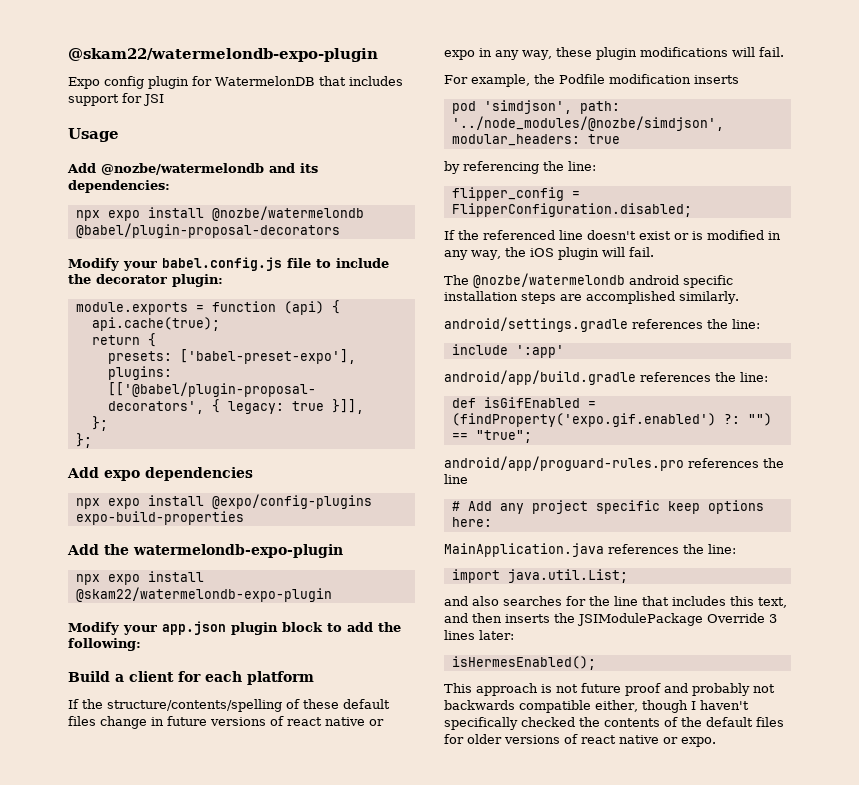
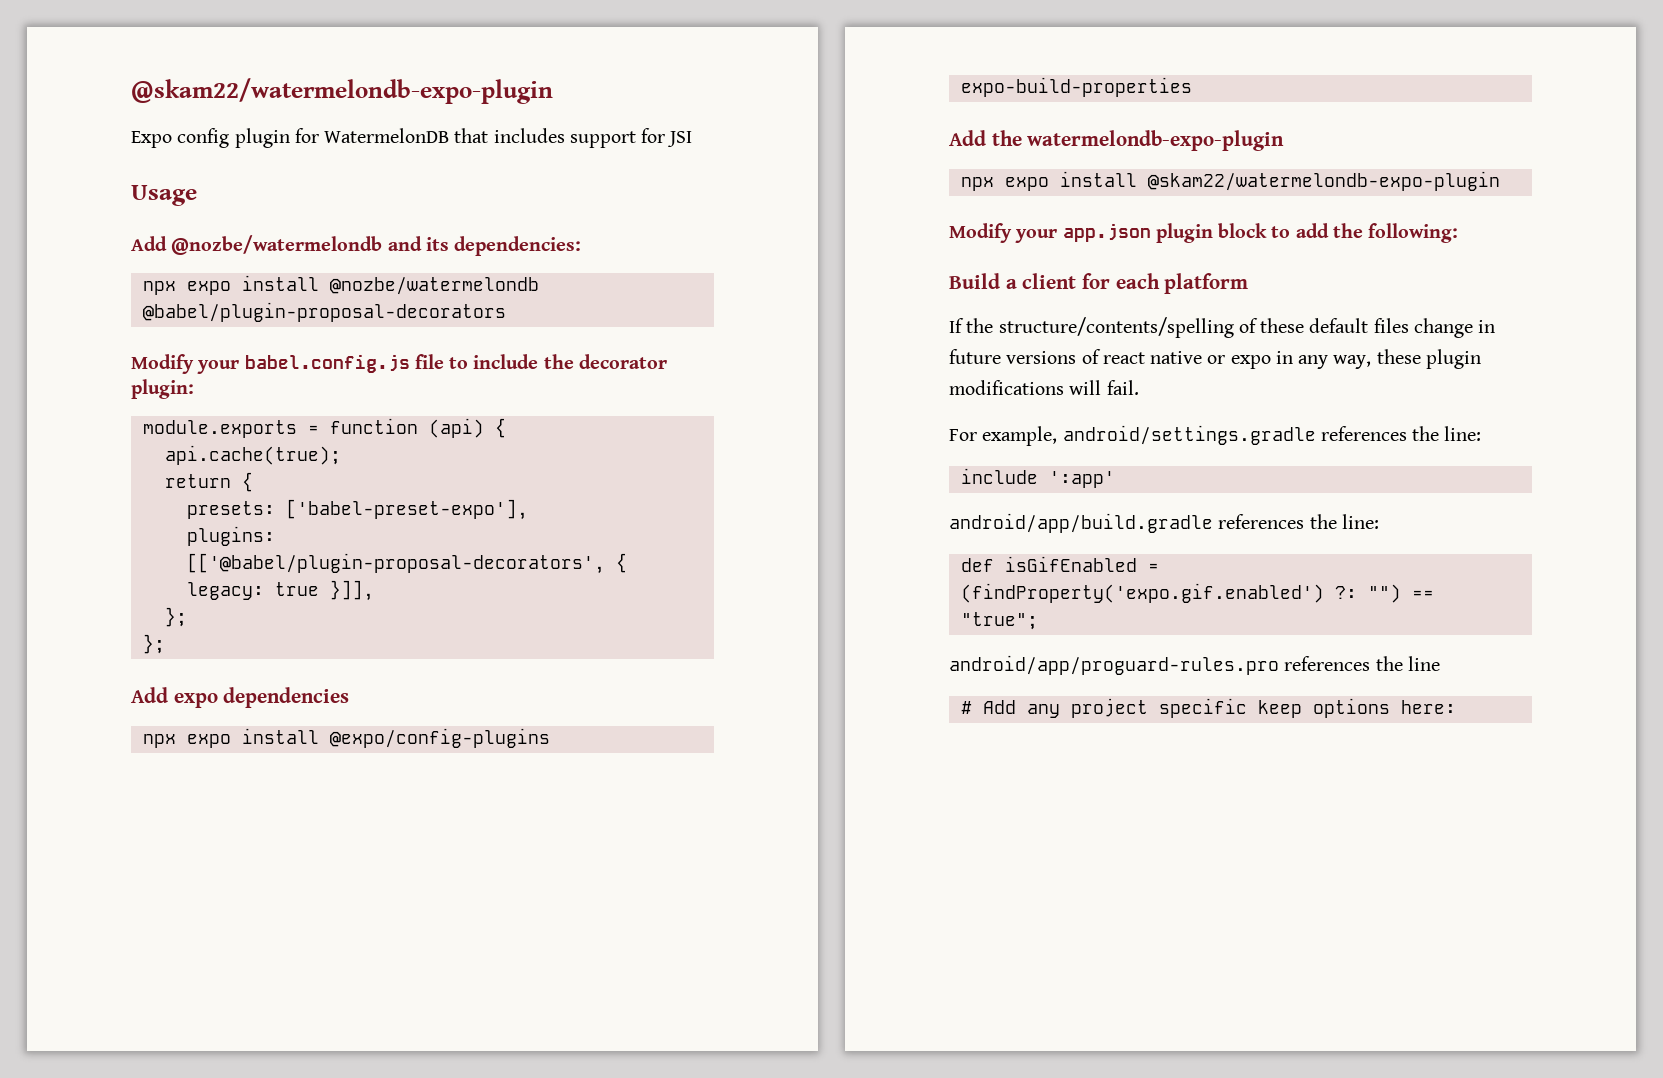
- For example, the Podfile modification inserts
- pod 'simdjson', path: '../node_modules/@nozbe/simdjson', modular_headers: true
- by referencing the line:
- flipper_config = FlipperConfiguration.disabled;
- If the referenced line doesn't exist or is modified in any way, the iOS plugin will fail.
- The @nozbe/watermelondb android specific installation steps are accomplished similarly.
- android/settings.gradle references the line:
+ For example, android/settings.gradle references the line:
- MainApplication.java references the line:
- import java.util.List;
- and also searches for the line that includes this text, and then inserts the JSIModulePackage Override 3 lines later:
- isHermesEnabled();
- This approach is not future proof and probably not backwards compatible either, though I haven't specifically checked the contents of the default files for older versions of react native or expo.

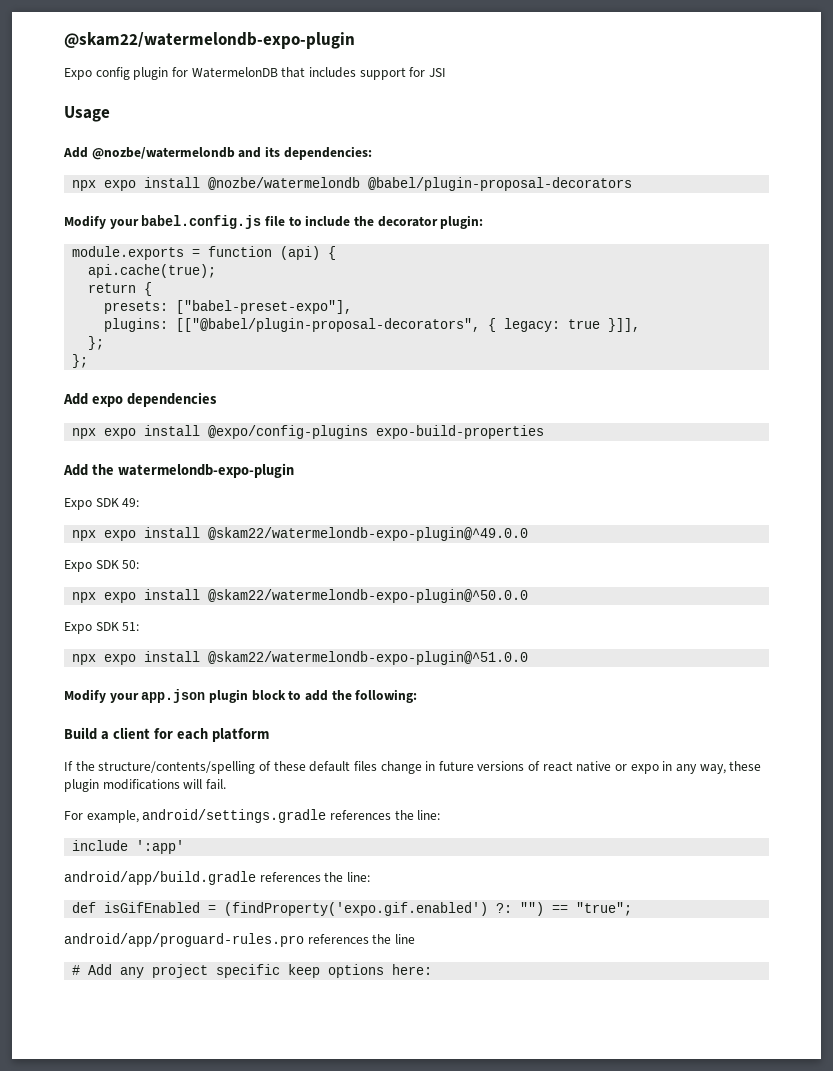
- presets: ['babel-preset-expo'],
+ presets: ["babel-preset-expo"],
- plugins: [['@babel/plugin-proposal-decorators', { legacy: true }]],
+ plugins: [["@babel/plugin-proposal-decorators", { legacy: true }]],
- npx expo install @skam22/watermelondb-expo-plugin
+ Expo SDK 49:
+ npx expo install @skam22/watermelondb-expo-plugin@^49.0.0
+ Expo SDK 50:
+ npx expo install @skam22/watermelondb-expo-plugin@^50.0.0
+ Expo SDK 51:
+ npx expo install @skam22/watermelondb-expo-plugin@^51.0.0

